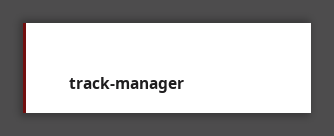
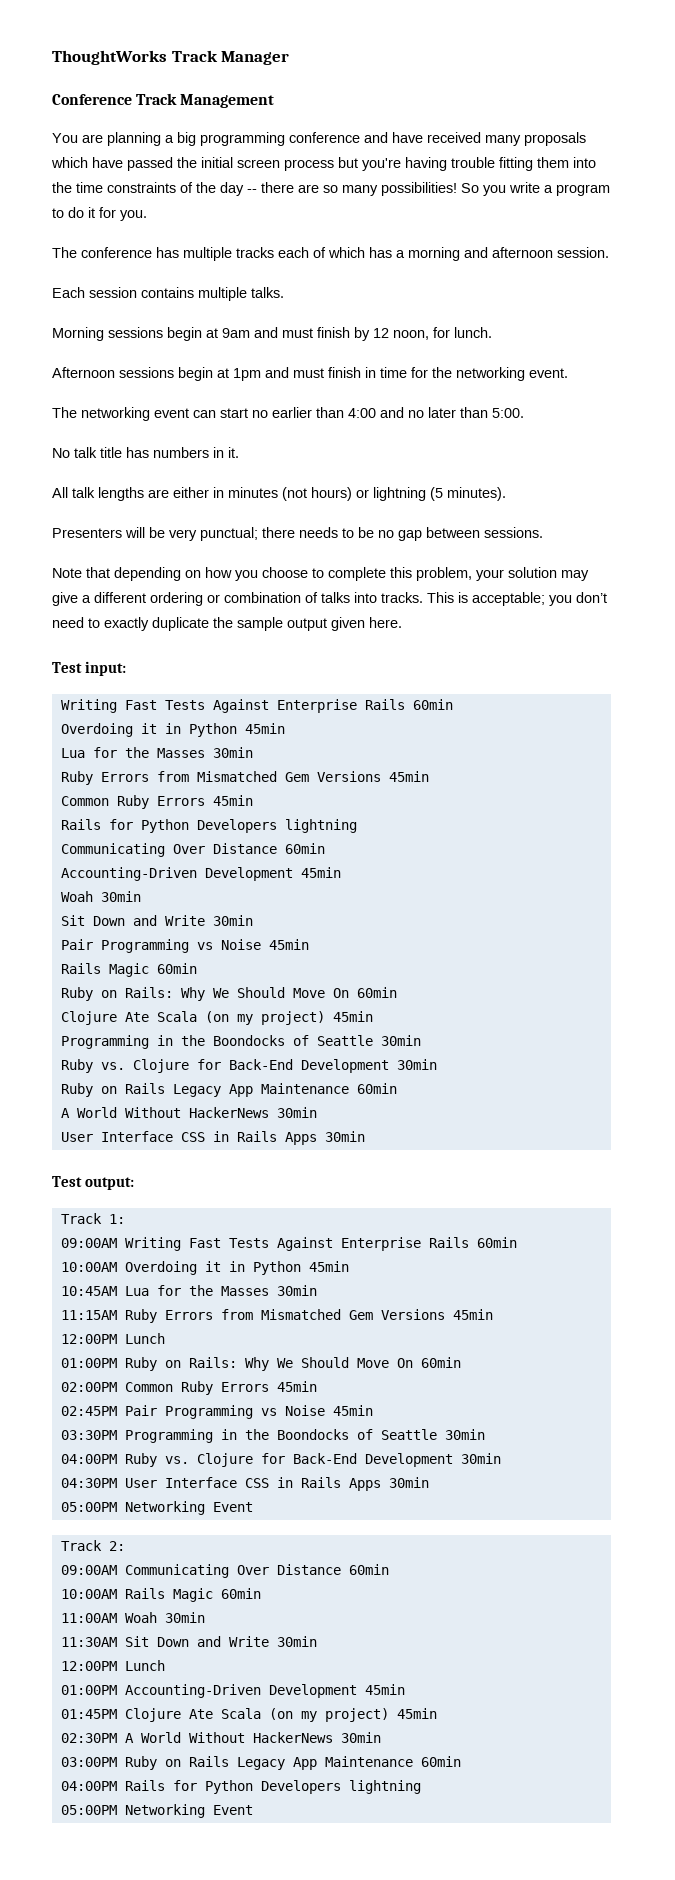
- track-manager
+ ThoughtWorks Track Manager
+ Conference Track Management
+ You are planning a big programming conference and have received many proposals which have passed the initial screen process but you're having trouble fitting them into the time constraints of the day -- there are so many possibilities! So you write a program to do it for you.
+ The conference has multiple tracks each of which has a morning and afternoon session.
+ Each session contains multiple talks.
+ Morning sessions begin at 9am and must finish by 12 noon, for lunch.
+ Afternoon sessions begin at 1pm and must finish in time for the networking event.
+ The networking event can start no earlier than 4:00 and no later than 5:00.
+ No talk title has numbers in it.
+ All talk lengths are either in minutes (not hours) or lightning (5 minutes).
+ Presenters will be very punctual; there needs to be no gap between sessions.
+ Note that depending on how you choose to complete this problem, your solution may give a different ordering or combination of talks into tracks. This is acceptable; you don’t need to exactly duplicate the sample output given here.
+ Test input:
+ Writing Fast Tests Against Enterprise Rails 60min
+ Overdoing it in Python 45min
+ Lua for the Masses 30min
+ Ruby Errors from Mismatched Gem Versions 45min
+ Common Ruby Errors 45min
+ Rails for Python Developers lightning
+ Communicating Over Distance 60min
+ Accounting-Driven Development 45min
+ Woah 30min
+ Sit Down and Write 30min
+ Pair Programming vs Noise 45min
+ Rails Magic 60min
+ Ruby on Rails: Why We Should Move On 60min
+ Clojure Ate Scala (on my project) 45min
+ Programming in the Boondocks of Seattle 30min
+ Ruby vs. Clojure for Back-End Development 30min
+ Ruby on Rails Legacy App Maintenance 60min
+ A World Without HackerNews 30min
+ User Interface CSS in Rails Apps 30min
+ Test output:
+ Track 1:
+ 09:00AM Writing Fast Tests Against Enterprise Rails 60min
+ 10:00AM Overdoing it in Python 45min
+ 10:45AM Lua for the Masses 30min
+ 11:15AM Ruby Errors from Mismatched Gem Versions 45min
+ 12:00PM Lunch
+ 01:00PM Ruby on Rails: Why We Should Move On 60min
+ 02:00PM Common Ruby Errors 45min
+ 02:45PM Pair Programming vs Noise 45min
+ 03:30PM Programming in the Boondocks of Seattle 30min
+ 04:00PM Ruby vs. Clojure for Back-End Development 30min
+ 04:30PM User Interface CSS in Rails Apps 30min
+ 05:00PM Networking Event
+ Track 2:
+ 09:00AM Communicating Over Distance 60min
+ 10:00AM Rails Magic 60min
+ 11:00AM Woah 30min
+ 11:30AM Sit Down and Write 30min
+ 12:00PM Lunch
+ 01:00PM Accounting-Driven Development 45min
+ 01:45PM Clojure Ate Scala (on my project) 45min
+ 02:30PM A World Without HackerNews 30min
+ 03:00PM Ruby on Rails Legacy App Maintenance 60min
+ 04:00PM Rails for Python Developers lightning
+ 05:00PM Networking Event

